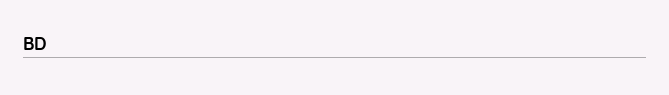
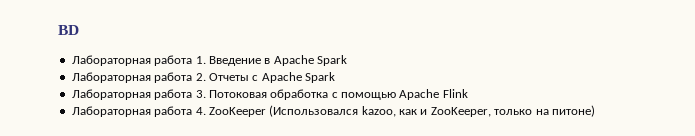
+ Лабораторная работа 1. Введение в Apache Spark
+ Лабораторная работа 2. Отчеты с Apache Spark
+ Лабораторная работа 3. Потоковая обработка с помощью Apache Flink
+ Лабораторная работа 4. ZooKeeper (Использовался kazoo, как и ZooKeeper, только на питоне)

